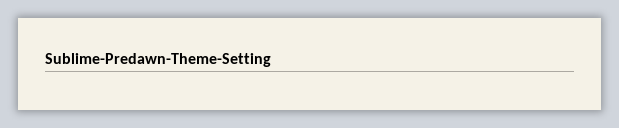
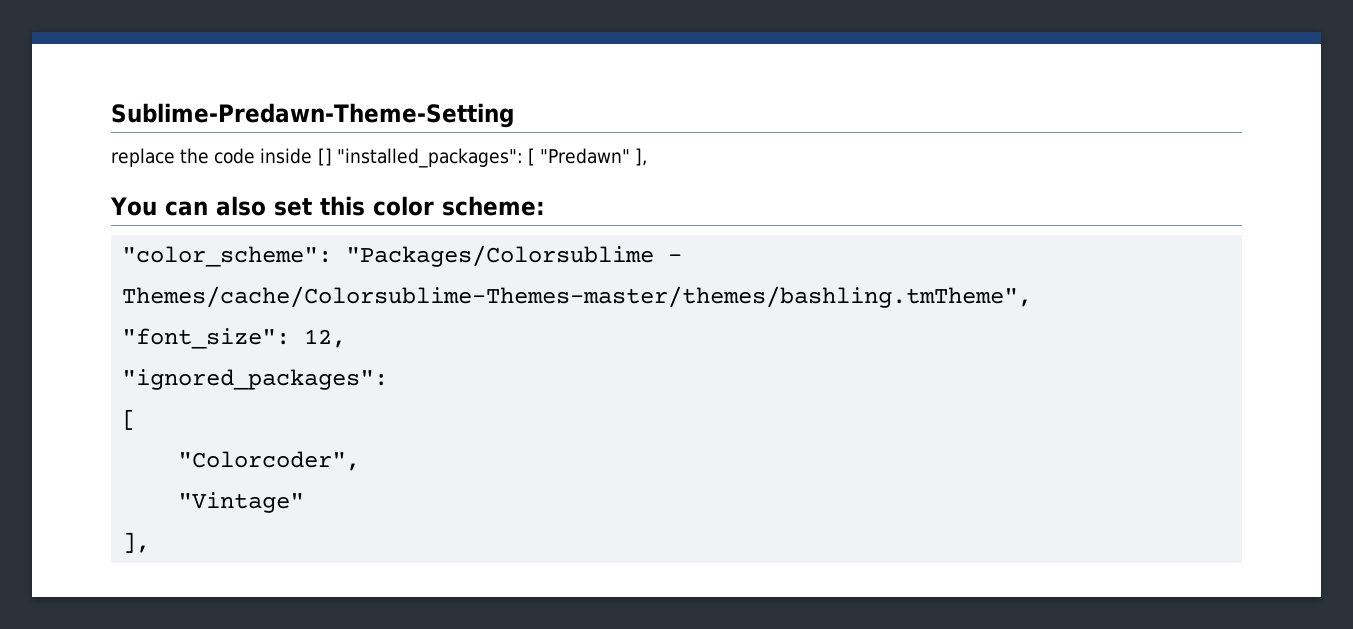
+ replace the code inside [] "installed_packages": [ "Predawn" ],
+ You can also set this color scheme:
+ "color_scheme": "Packages/Colorsublime - Themes/cache/Colorsublime-Themes-master/themes/bashling.tmTheme",
+ "font_size": 12,
+ "ignored_packages":
+ [
+ "Colorcoder",
+ "Vintage"
+ ],

